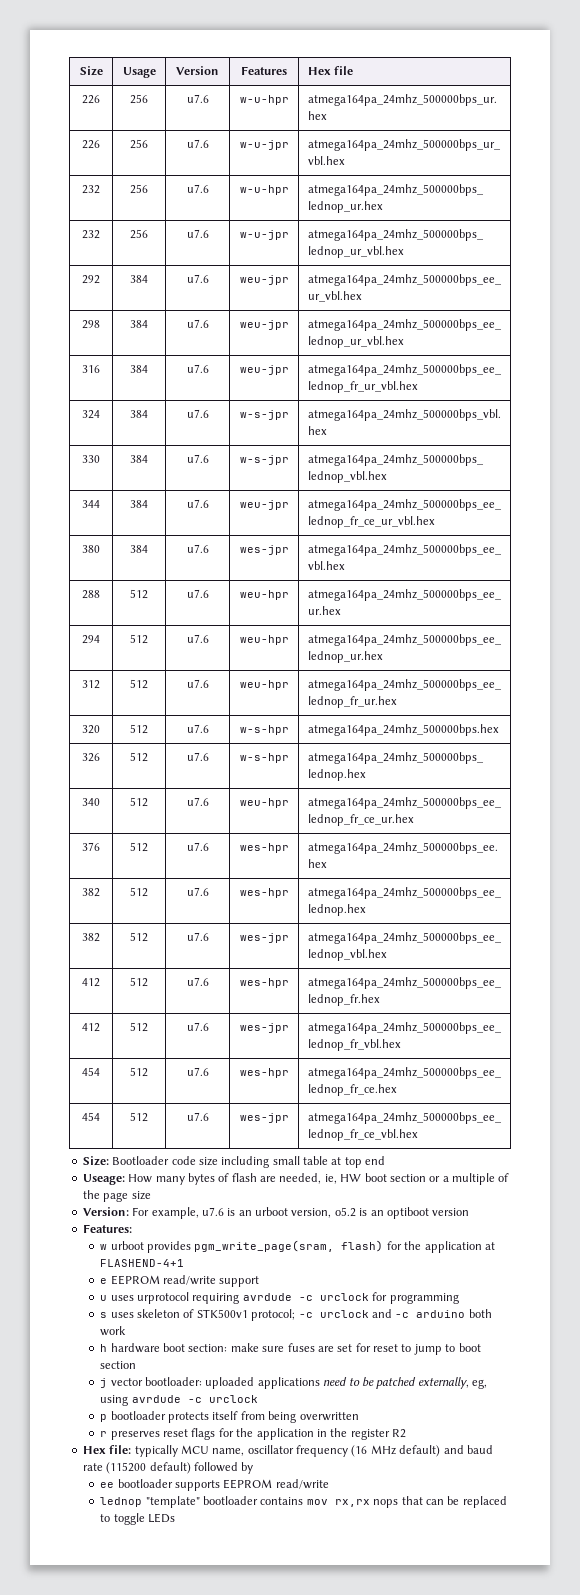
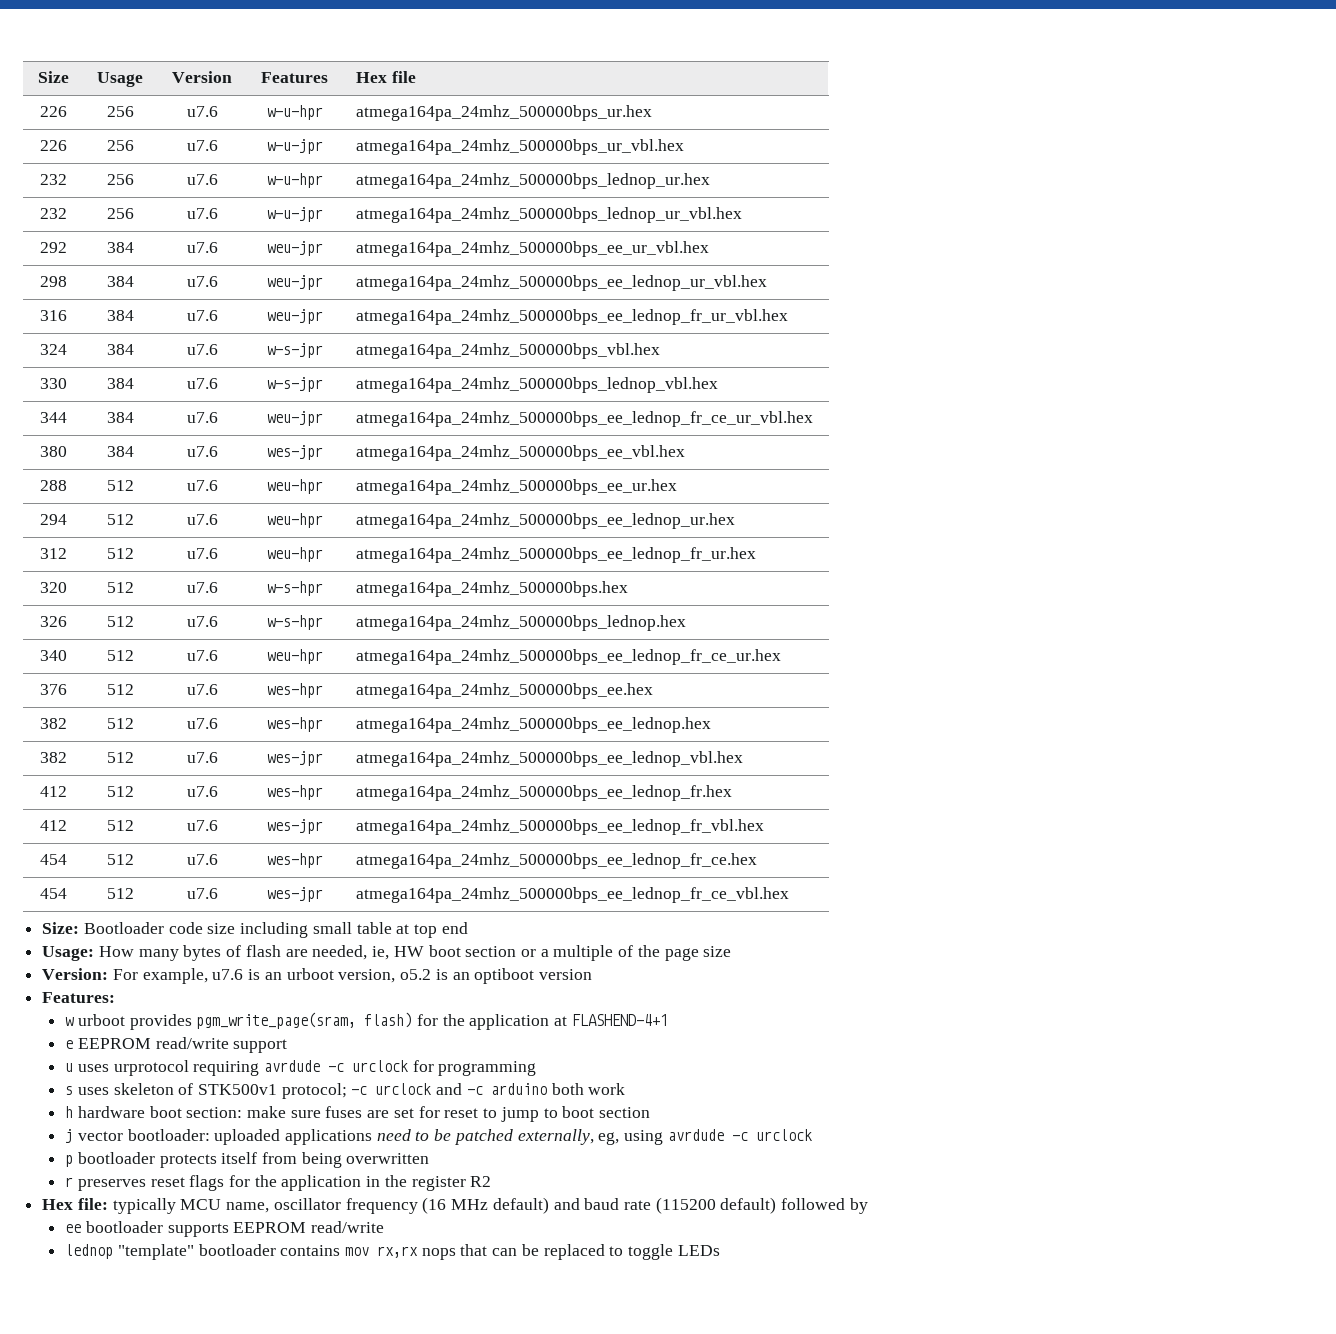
- Useage: How many bytes of flash are needed, ie, HW boot section or a multiple of the page size
+ Usage: How many bytes of flash are needed, ie, HW boot section or a multiple of the page size

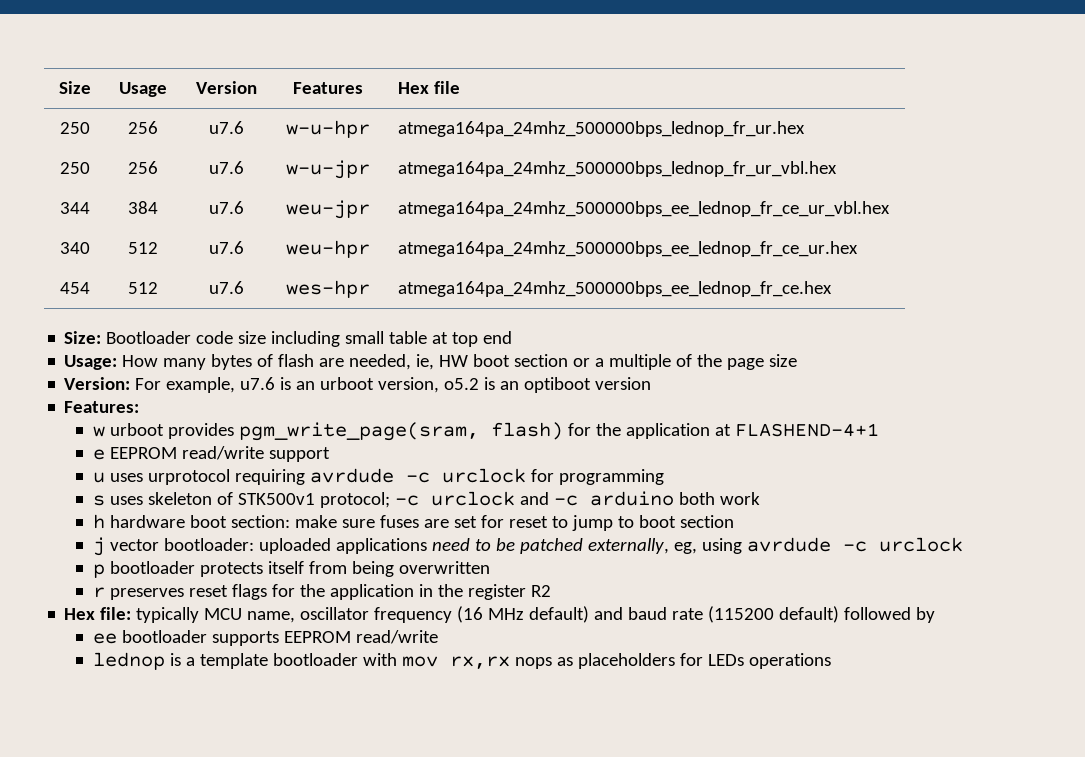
- 226 | 256 | u7.6 | w-u-hpr | atmega164pa_24mhz_500000bps_ur.hex
- 226 | 256 | u7.6 | w-u-jpr | atmega164pa_24mhz_500000bps_ur_vbl.hex
- 232 | 256 | u7.6 | w-u-hpr | atmega164pa_24mhz_500000bps_lednop_ur.hex
- 232 | 256 | u7.6 | w-u-jpr | atmega164pa_24mhz_500000bps_lednop_ur_vbl.hex
- 292 | 384 | u7.6 | weu-jpr | atmega164pa_24mhz_500000bps_ee_ur_vbl.hex
- 298 | 384 | u7.6 | weu-jpr | atmega164pa_24mhz_500000bps_ee_lednop_ur_vbl.hex
- 316 | 384 | u7.6 | weu-jpr | atmega164pa_24mhz_500000bps_ee_lednop_fr_ur_vbl.hex
- 324 | 384 | u7.6 | w-s-jpr | atmega164pa_24mhz_500000bps_vbl.hex
- 330 | 384 | u7.6 | w-s-jpr | atmega164pa_24mhz_500000bps_lednop_vbl.hex
+ 250 | 256 | u7.6 | w-u-hpr | atmega164pa_24mhz_500000bps_lednop_fr_ur.hex
+ 250 | 256 | u7.6 | w-u-jpr | atmega164pa_24mhz_500000bps_lednop_fr_ur_vbl.hex
- 380 | 384 | u7.6 | wes-jpr | atmega164pa_24mhz_500000bps_ee_vbl.hex
- 288 | 512 | u7.6 | weu-hpr | atmega164pa_24mhz_500000bps_ee_ur.hex
- 294 | 512 | u7.6 | weu-hpr | atmega164pa_24mhz_500000bps_ee_lednop_ur.hex
- 312 | 512 | u7.6 | weu-hpr | atmega164pa_24mhz_500000bps_ee_lednop_fr_ur.hex
- 320 | 512 | u7.6 | w-s-hpr | atmega164pa_24mhz_500000bps.hex
- 326 | 512 | u7.6 | w-s-hpr | atmega164pa_24mhz_500000bps_lednop.hex
- 376 | 512 | u7.6 | wes-hpr | atmega164pa_24mhz_500000bps_ee.hex
- 382 | 512 | u7.6 | wes-hpr | atmega164pa_24mhz_500000bps_ee_lednop.hex
- 382 | 512 | u7.6 | wes-jpr | atmega164pa_24mhz_500000bps_ee_lednop_vbl.hex
- 412 | 512 | u7.6 | wes-hpr | atmega164pa_24mhz_500000bps_ee_lednop_fr.hex
- 412 | 512 | u7.6 | wes-jpr | atmega164pa_24mhz_500000bps_ee_lednop_fr_vbl.hex
- 454 | 512 | u7.6 | wes-jpr | atmega164pa_24mhz_500000bps_ee_lednop_fr_ce_vbl.hex
- lednop "template" bootloader contains mov rx,rx nops that can be replaced to toggle LEDs
+ lednop is a template bootloader with mov rx,rx nops as placeholders for LEDs operations

